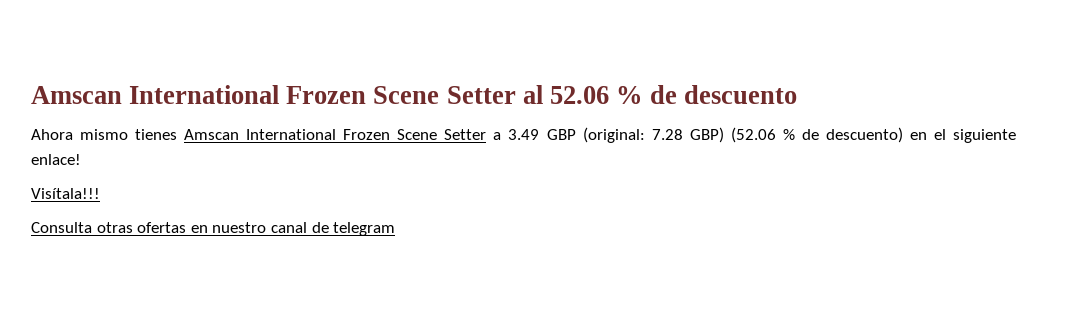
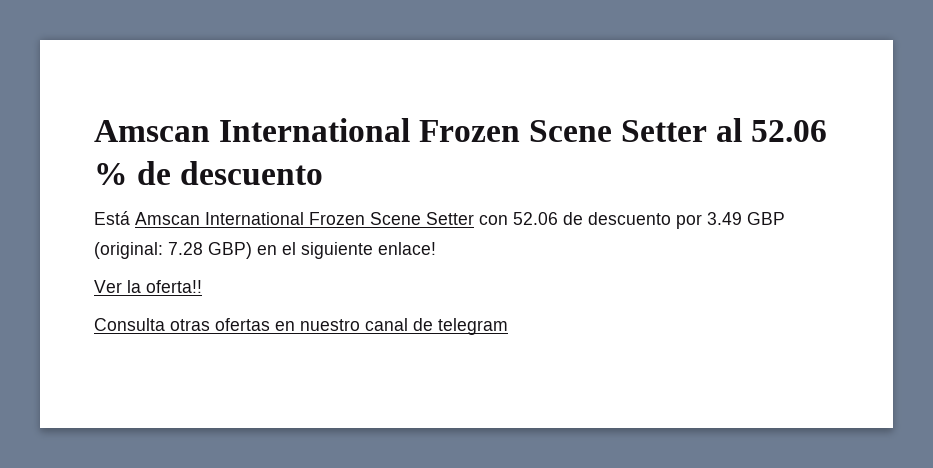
- Ahora mismo tienes Amscan International Frozen Scene Setter a 3.49 GBP (original: 7.28 GBP) (52.06 % de descuento) en el siguiente enlace!
+ Está Amscan International Frozen Scene Setter con 52.06 de descuento por 3.49 GBP (original: 7.28 GBP) en el siguiente enlace!
- Visítala!!!
+ Ver la oferta!!

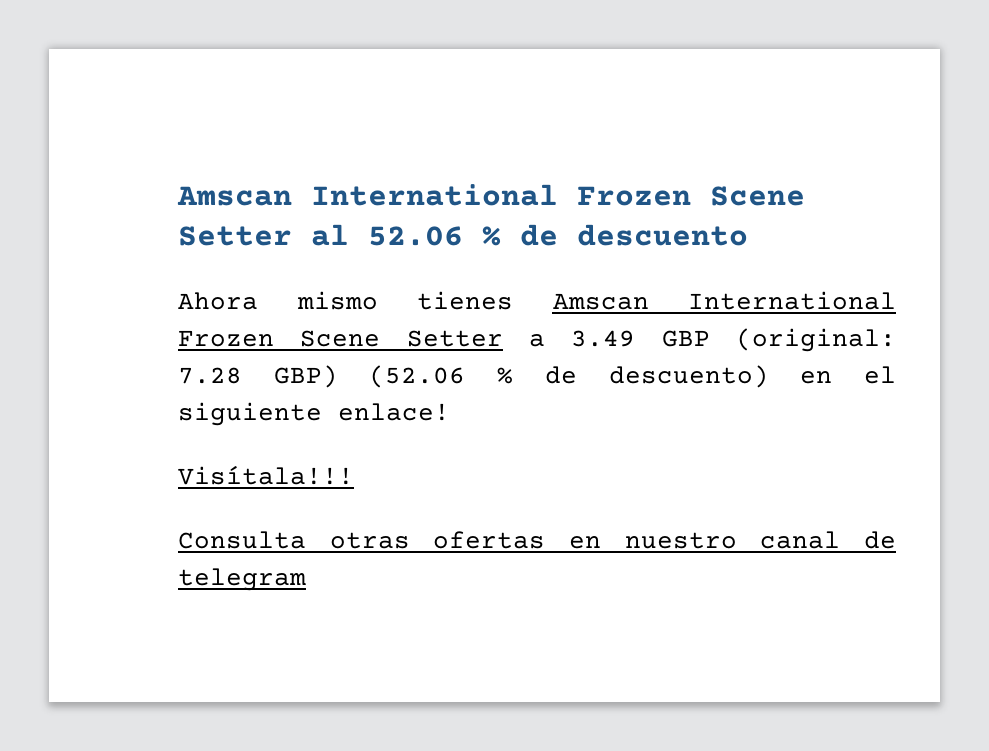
- Está Amscan International Frozen Scene Setter con 52.06 de descuento por 3.49 GBP (original: 7.28 GBP) en el siguiente enlace!
+ Ahora mismo tienes Amscan International Frozen Scene Setter a 3.49 GBP (original: 7.28 GBP) (52.06 % de descuento) en el siguiente enlace!
- Ver la oferta!!
+ Visítala!!!

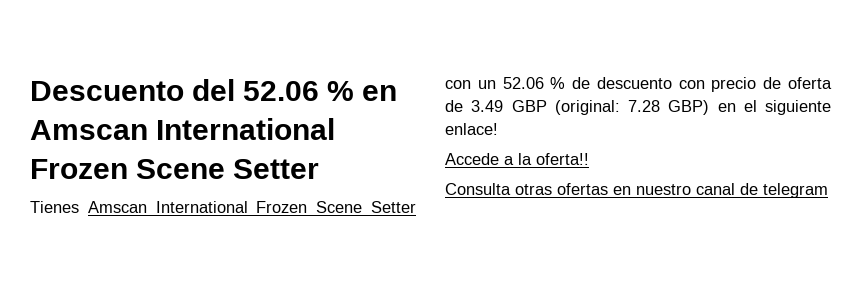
- Amscan International Frozen Scene Setter al 52.06 % de descuento
- Ahora mismo tienes Amscan International Frozen Scene Setter a 3.49 GBP (original: 7.28 GBP) (52.06 % de descuento) en el siguiente enlace!
+ Descuento del 52.06 % en Amscan International Frozen Scene Setter
+ Tienes Amscan International Frozen Scene Setter con un 52.06 % de descuento con precio de oferta de 3.49 GBP (original: 7.28 GBP) en el siguiente enlace!
- Visítala!!!
+ Accede a la oferta!!

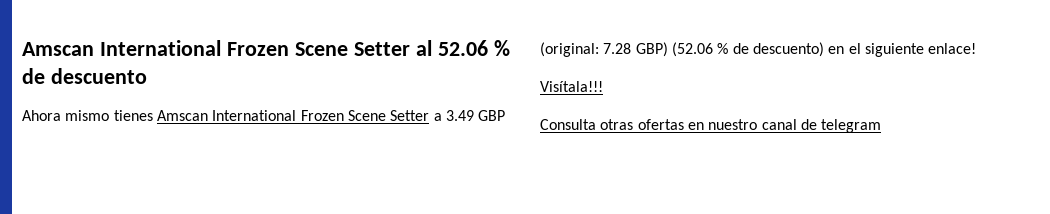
- Descuento del 52.06 % en Amscan International Frozen Scene Setter
- Tienes Amscan International Frozen Scene Setter con un 52.06 % de descuento con precio de oferta de 3.49 GBP (original: 7.28 GBP) en el siguiente enlace!
+ Amscan International Frozen Scene Setter al 52.06 % de descuento
+ Ahora mismo tienes Amscan International Frozen Scene Setter a 3.49 GBP (original: 7.28 GBP) (52.06 % de descuento) en el siguiente enlace!
- Accede a la oferta!!
+ Visítala!!!

